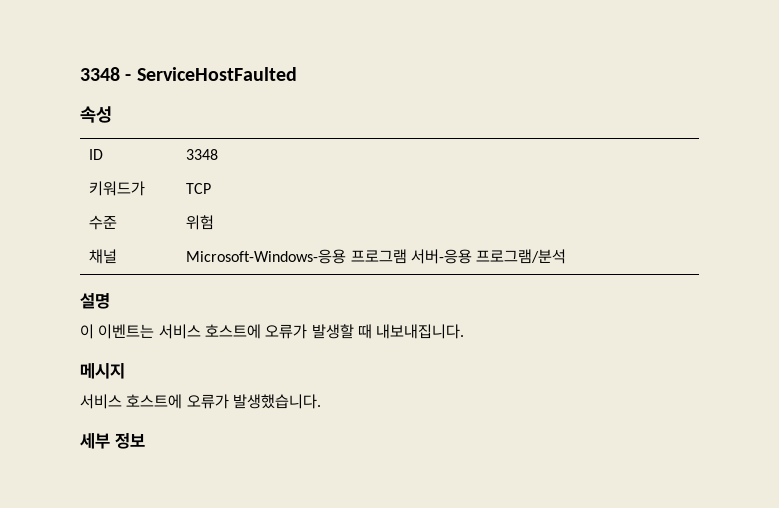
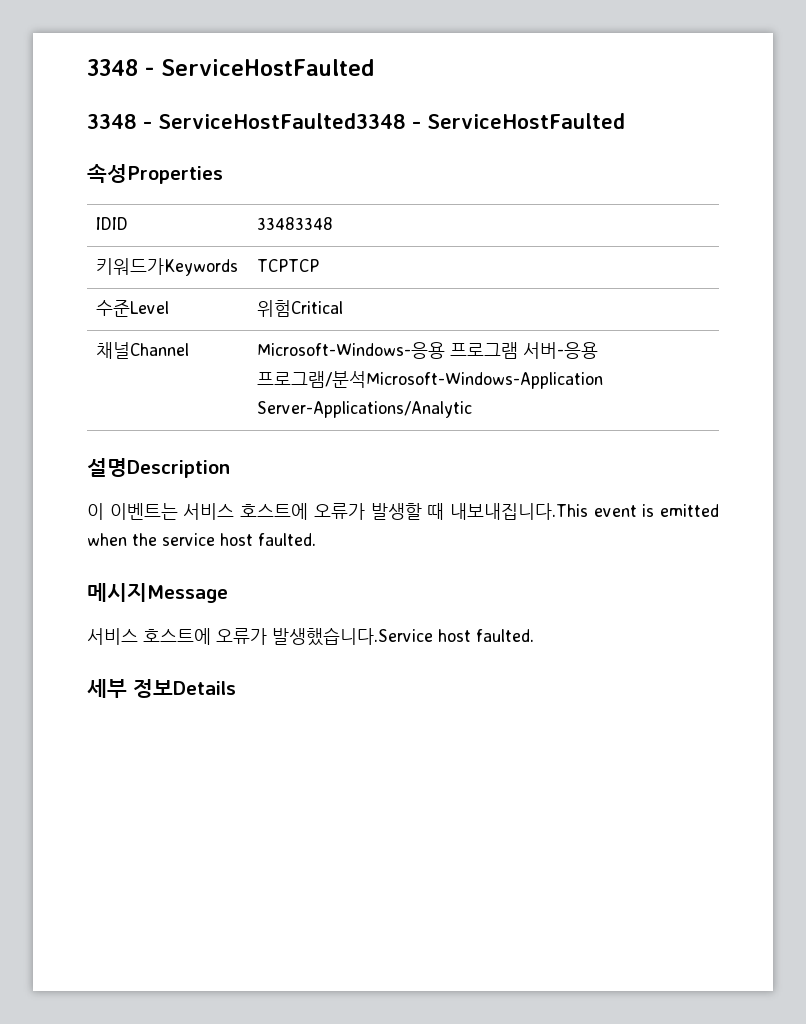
- 속성
- ID | 3348
- 키워드가 | TCP
- 수준 | 위험
- 채널 | Microsoft-Windows-응용 프로그램 서버-응용 프로그램/분석
- 설명
+ 3348 - ServiceHostFaulted3348 - ServiceHostFaulted
+ 속성Properties
+ IDID | 33483348
+ 키워드가Keywords | TCPTCP
+ 수준Level | 위험Critical
+ 채널Channel | Microsoft-Windows-응용 프로그램 서버-응용 프로그램/분석Microsoft-Windows-Application Server-Applications/Analytic
+ 설명Description
- 이 이벤트는 서비스 호스트에 오류가 발생할 때 내보내집니다.
- 메시지
- 서비스 호스트에 오류가 발생했습니다.
+ 이 이벤트는 서비스 호스트에 오류가 발생할 때 내보내집니다.This event is emitted when the service host faulted.
+ 메시지Message
+ 서비스 호스트에 오류가 발생했습니다.Service host faulted.
- 세부 정보
+ 세부 정보Details

